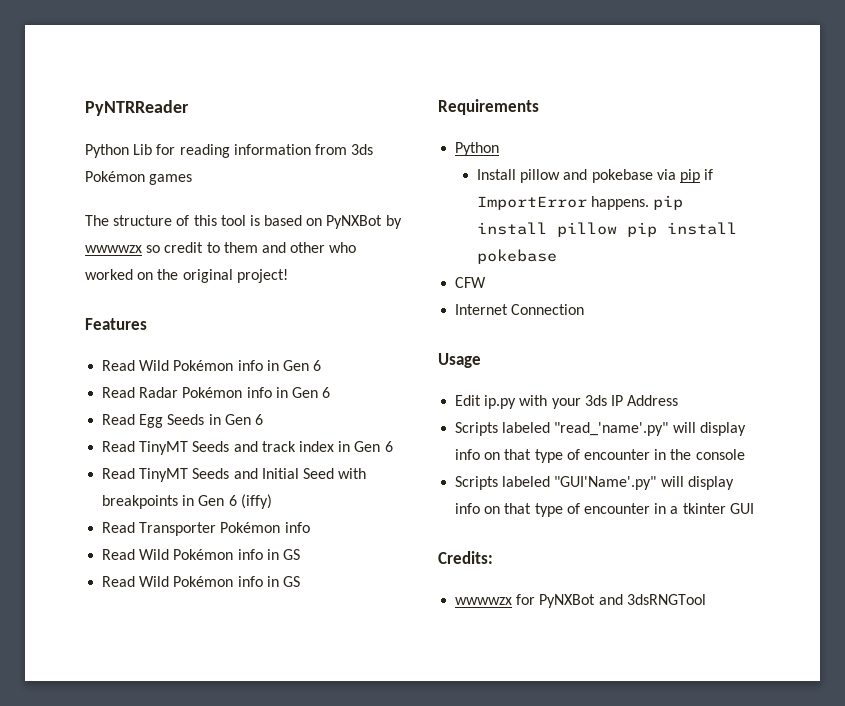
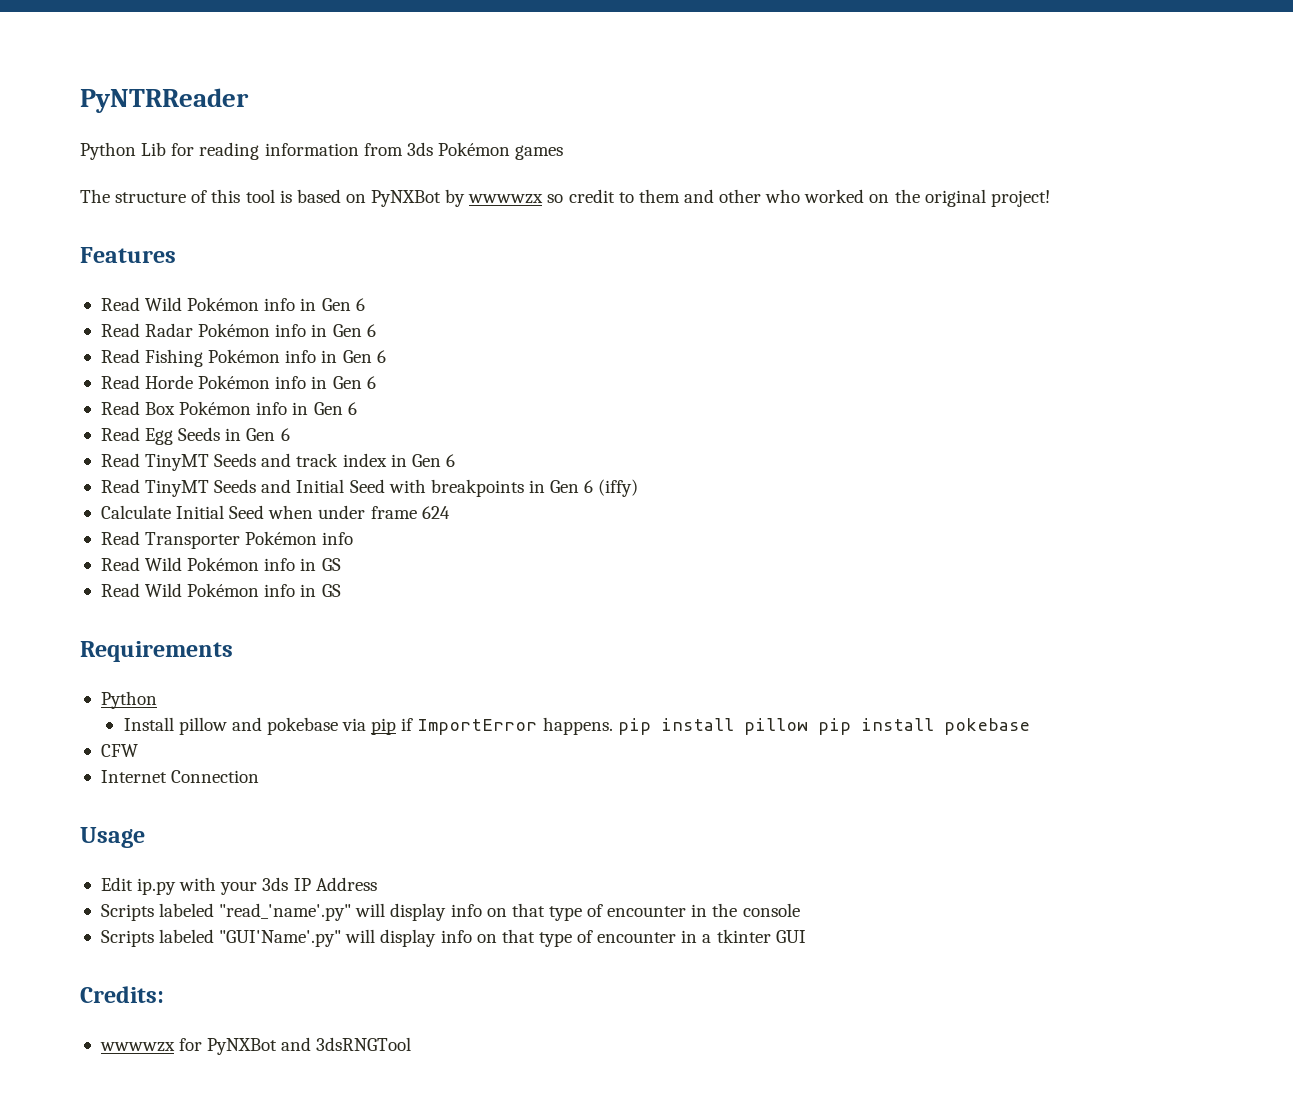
+ Read Fishing Pokémon info in Gen 6
+ Read Horde Pokémon info in Gen 6
+ Read Box Pokémon info in Gen 6
+ Calculate Initial Seed when under frame 624

